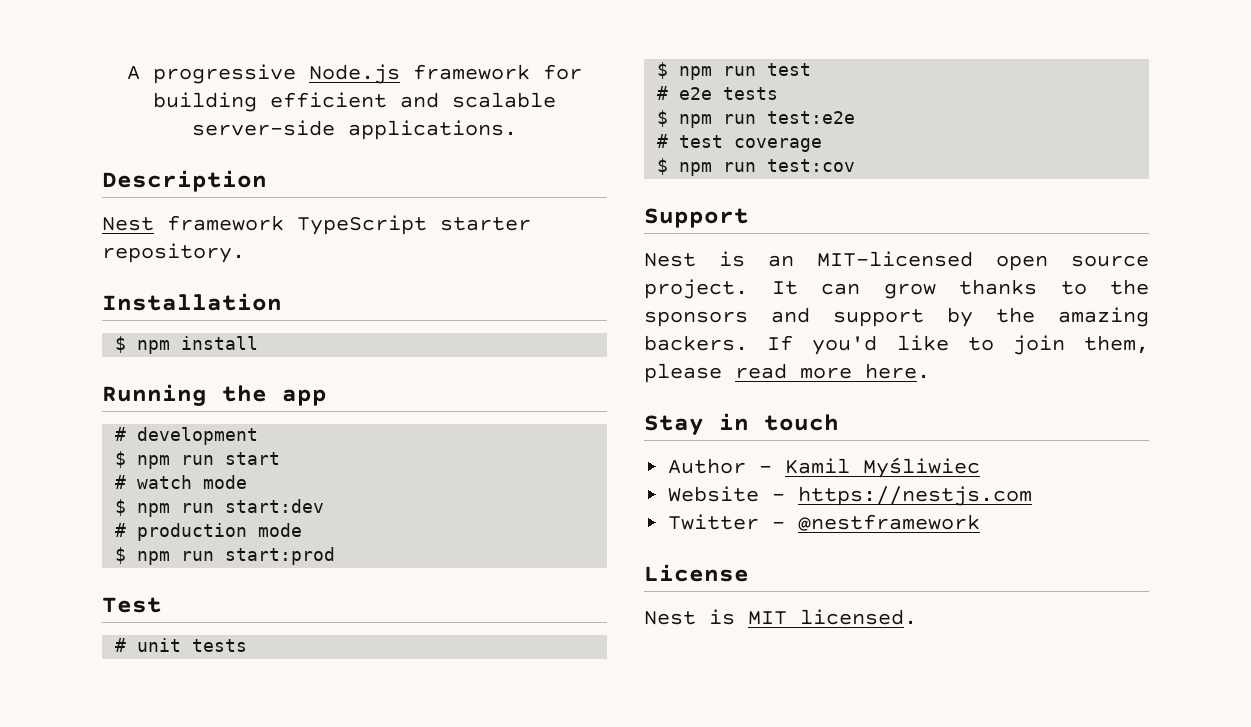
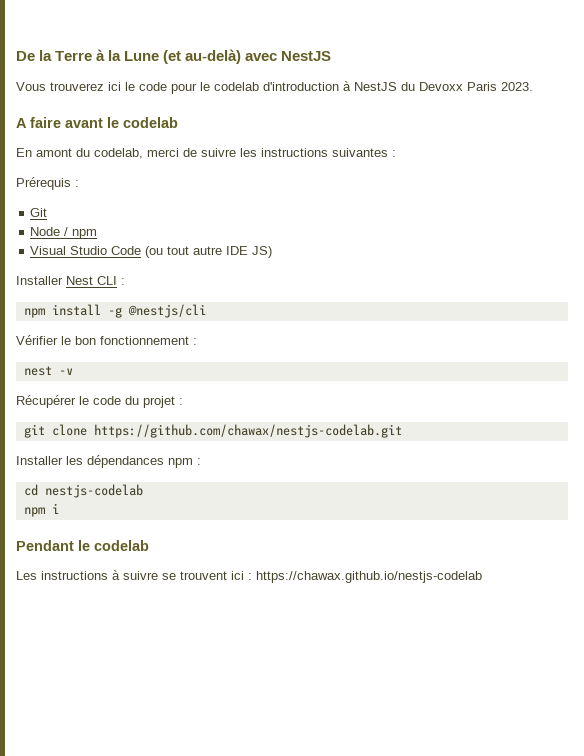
- A progressive Node.js framework for building efficient and scalable server-side applications.
- Description
- Nest framework TypeScript starter repository.
- Installation
- $ npm install
- Running the app
- # development
- $ npm run start
- # watch mode
- $ npm run start:dev
- # production mode
- $ npm run start:prod
- Test
- # unit tests
- $ npm run test
- # e2e tests
- $ npm run test:e2e
- # test coverage
- $ npm run test:cov
- Support
- Nest is an MIT-licensed open source project. It can grow thanks to the sponsors and support by the amazing backers. If you'd like to join them, please read more here.
- Stay in touch
- Author - Kamil Myśliwiec
- Website - https://nestjs.com
- Twitter - @nestframework
- License
- Nest is MIT licensed.
+ De la Terre à la Lune (et au-delà) avec NestJS
+ Vous trouverez ici le code pour le codelab d'introduction à NestJS du Devoxx Paris 2023.
+ A faire avant le codelab
+ En amont du codelab, merci de suivre les instructions suivantes :
+ Prérequis :
+ Git
+ Node / npm
+ Visual Studio Code (ou tout autre IDE JS)
+ Installer Nest CLI :
+ npm install -g @nestjs/cli
+ Vérifier le bon fonctionnement :
+ nest -v
+ Récupérer le code du projet :
+ git clone https://github.com/chawax/nestjs-codelab.git
+ Installer les dépendances npm :
+ cd nestjs-codelab
+ npm i
+ Pendant le codelab
+ Les instructions à suivre se trouvent ici : https://chawax.github.io/nestjs-codelab

